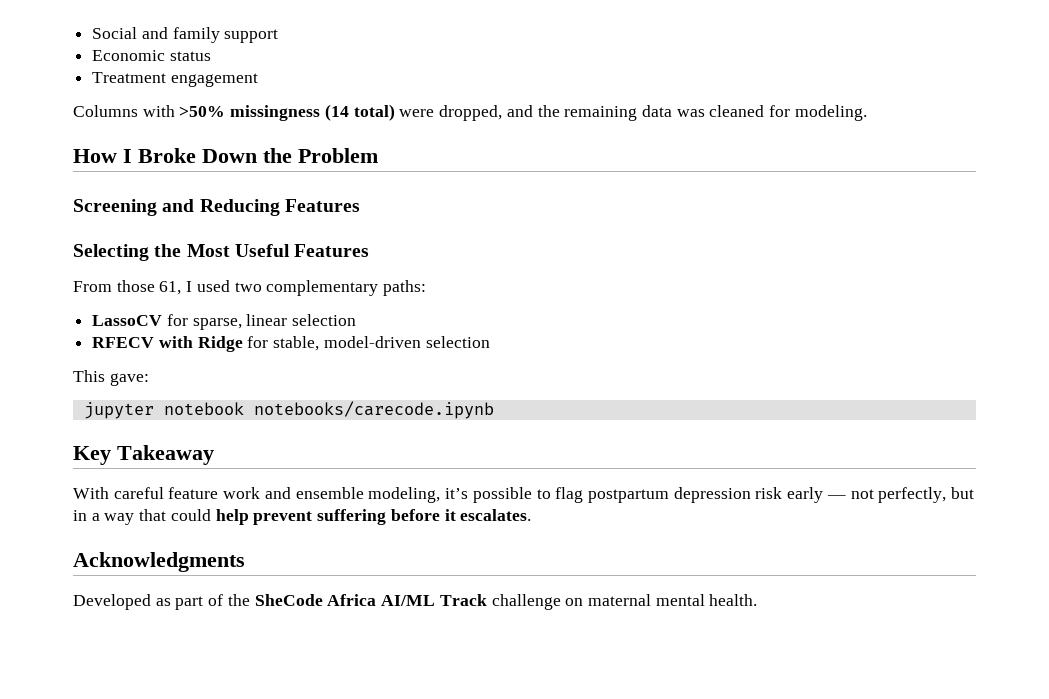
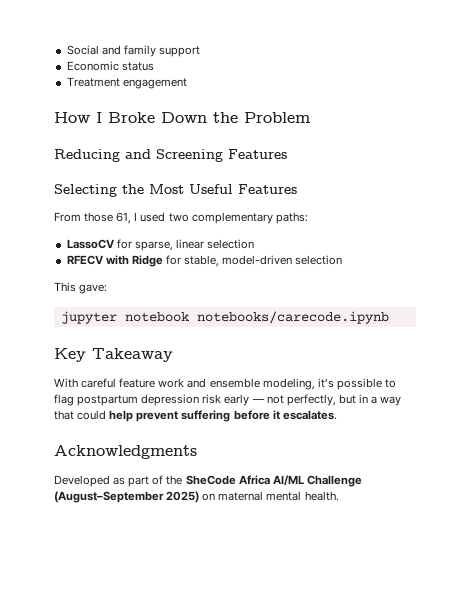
- Columns with >50% missingness (14 total) were dropped, and the remaining data was cleaned for modeling.
- Screening and Reducing Features
+ Reducing and Screening Features
- Developed as part of the SheCode Africa AI/ML Track challenge on maternal mental health.
+ Developed as part of the SheCode Africa AI/ML Challenge (August–September 2025) on maternal mental health.

